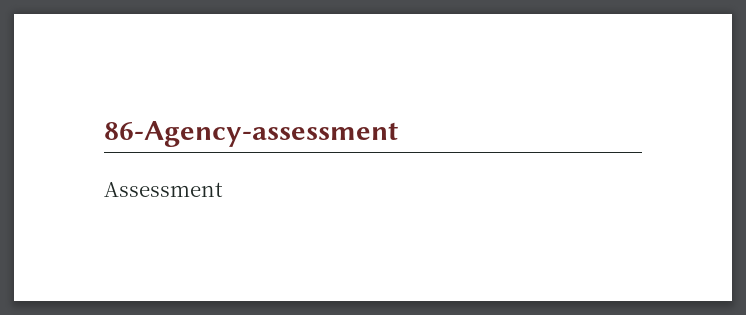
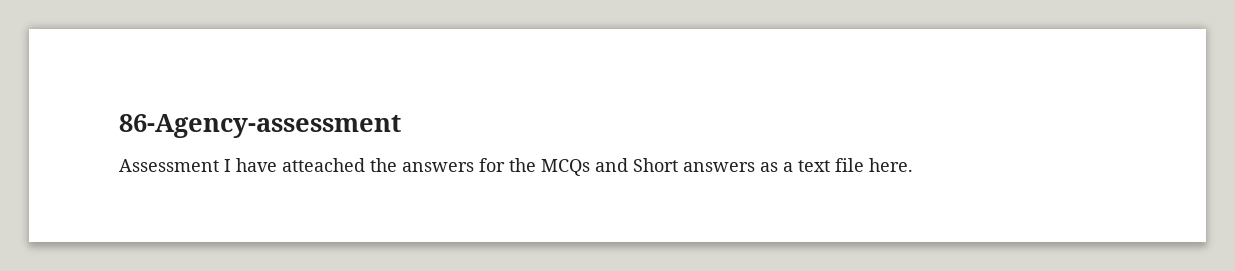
- Assessment
+ Assessment I have atteached the answers for the MCQs and Short answers as a text file here.

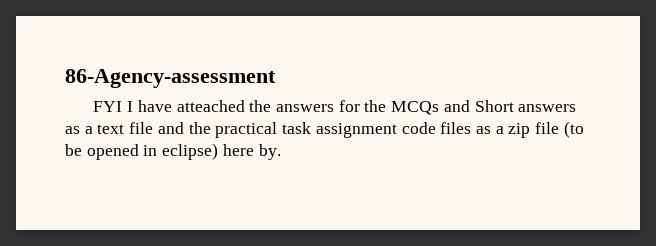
- Assessment I have atteached the answers for the MCQs and Short answers as a text file here.
+ FYI I have atteached the answers for the MCQs and Short answers as a text file and the practical task assignment code files as a zip file (to be opened in eclipse) here by.

